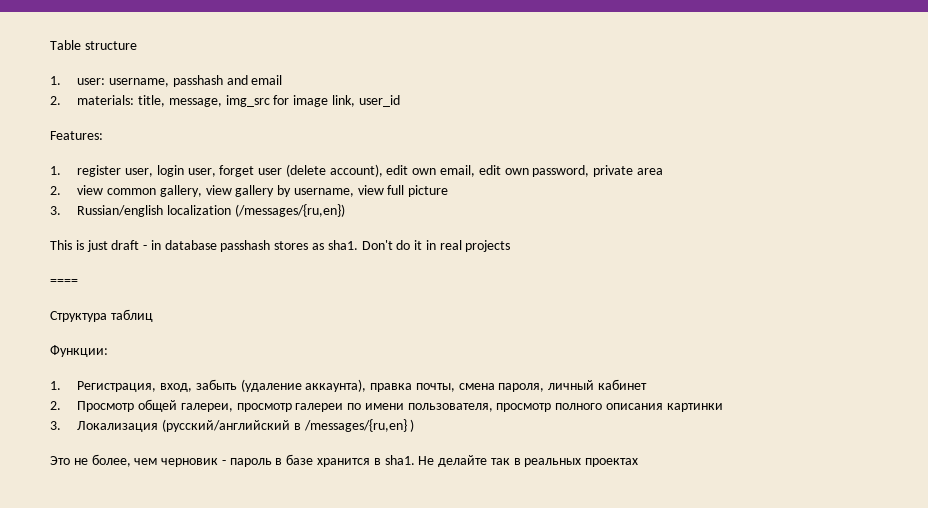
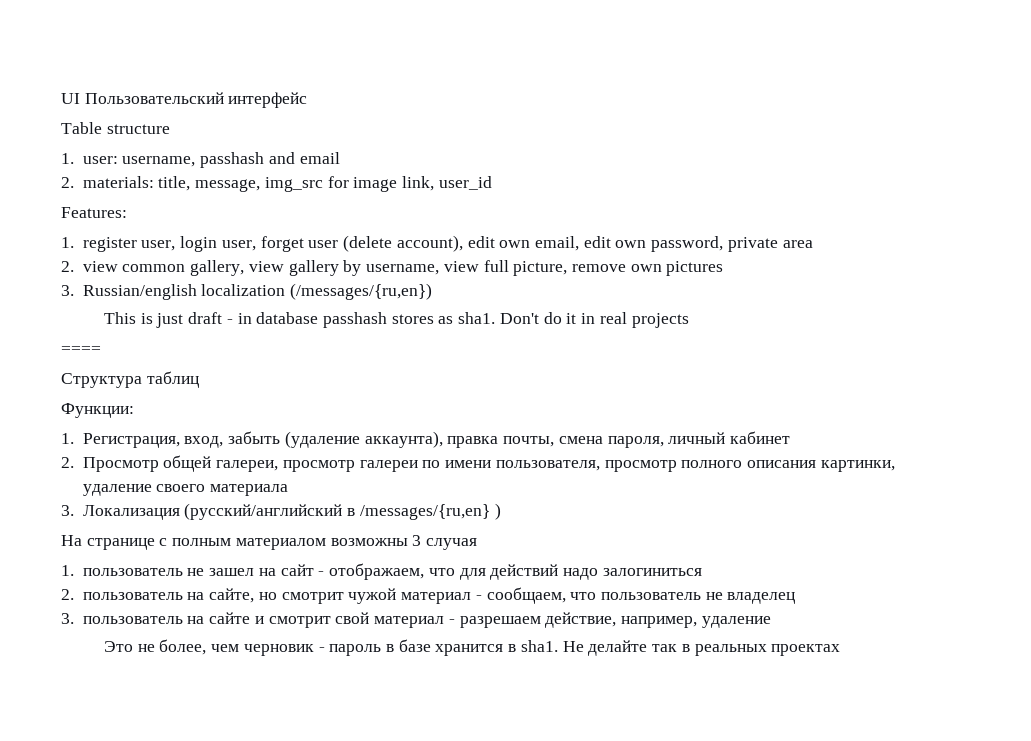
+ UI Пользовательский интерфейс
- 2. view common gallery, view gallery by username, view full picture
+ 2. view common gallery, view gallery by username, view full picture, remove own pictures
- 2. Просмотр общей галереи, просмотр галереи по имени пользователя, просмотр полного описания картинки
+ 2. Просмотр общей галереи, просмотр галереи по имени пользователя, просмотр полного описания картинки, удаление своего материала
+ На странице с полным материалом возможны 3 случая
+ 1. пользователь не зашел на сайт - отображаем, что для действий надо залогиниться
+ 2. пользователь на сайте, но смотрит чужой материал - сообщаем, что пользователь не владелец
+ 3. пользователь на сайте и смотрит свой материал - разрешаем действие, например, удаление

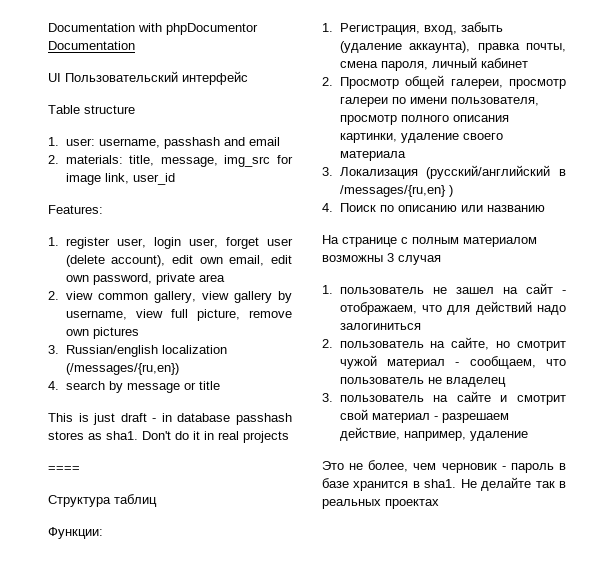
+ Documentation with phpDocumentor Documentation
+ 4. search by message or title
+ 4. Поиск по описанию или названию

